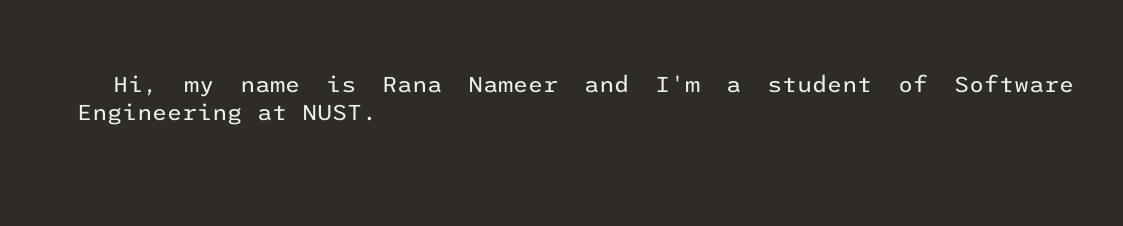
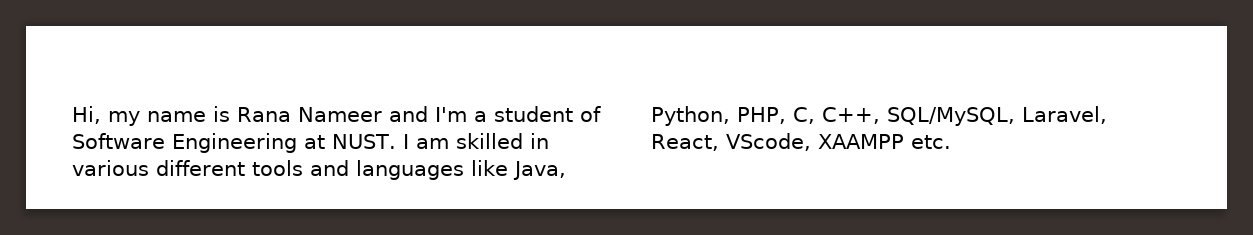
+ I am skilled in various different tools and languages like Java, Python, PHP, C, C++, SQL/MySQL, Laravel, React, VScode, XAAMPP etc.

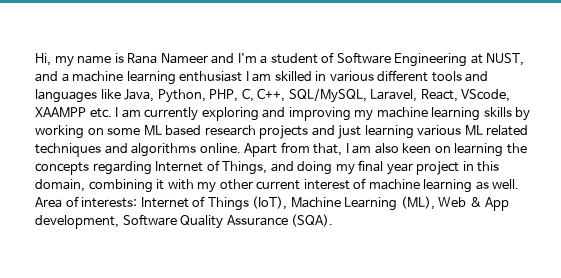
- Hi, my name is Rana Nameer and I'm a student of Software Engineering at NUST. I am skilled in various different tools and languages like Java, Python, PHP, C, C++, SQL/MySQL, Laravel, React, VScode, XAAMPP etc.
+ Hi, my name is Rana Nameer and I'm a student of Software Engineering at NUST, and a machine learning enthusiast I am skilled in various different tools and languages like Java, Python, PHP, C, C++, SQL/MySQL, Laravel, React, VScode, XAAMPP etc. I am currently exploring and improving my machine learning skills by working on some ML based research projects and just learning various ML related techniques and algorithms online. Apart from that, I am also keen on learning the concepts regarding Internet of Things, and doing my final year project in this domain, combining it with my other current interest of machine learning as well. Area of interests: Internet of Things (IoT), Machine Learning (ML), Web & App development, Software Quality Assurance (SQA).

